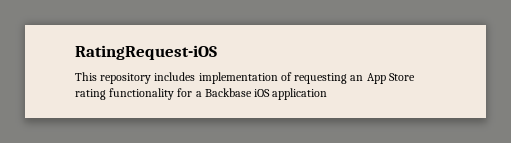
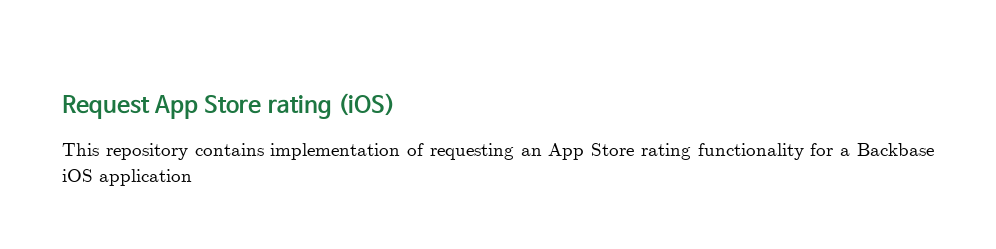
- RatingRequest-iOS
+ Request App Store rating (iOS)
- This repository includes implementation of requesting an App Store rating functionality for a Backbase iOS application
+ This repository contains implementation of requesting an App Store rating functionality for a Backbase iOS application

